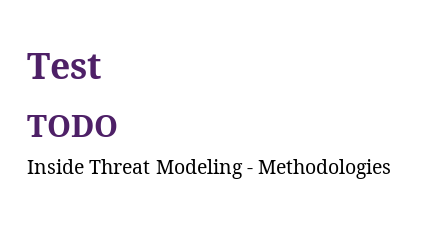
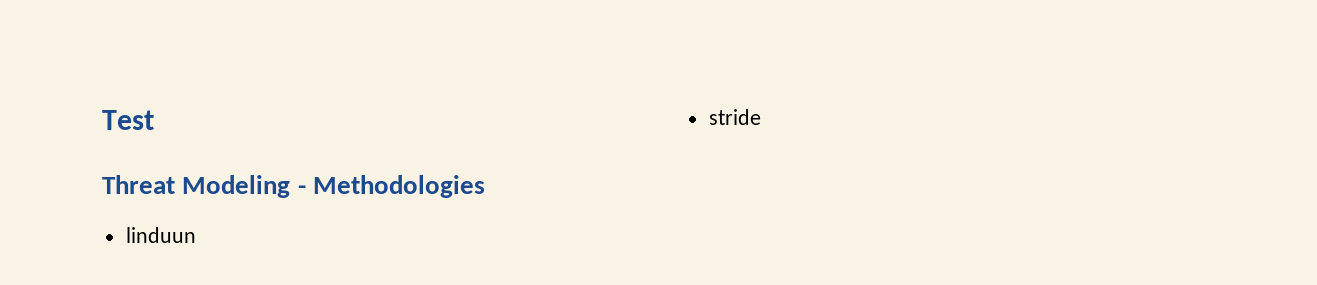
- TODO
- Inside Threat Modeling - Methodologies
+ Threat Modeling - Methodologies
+ linduun
+ stride

